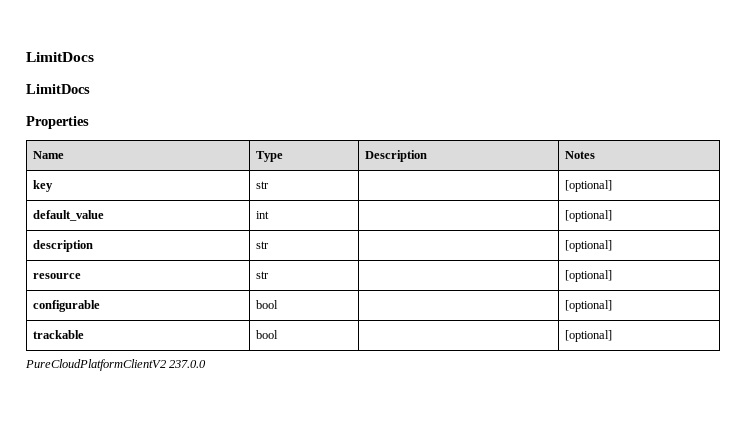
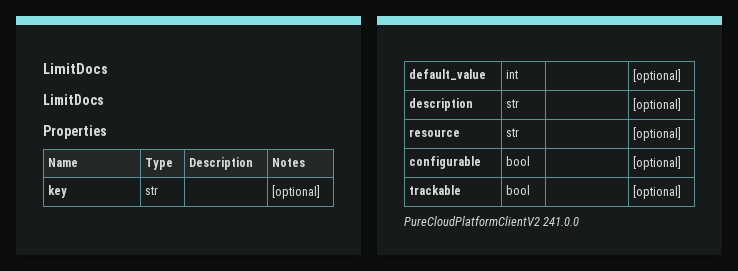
- PureCloudPlatformClientV2 237.0.0
+ PureCloudPlatformClientV2 241.0.0

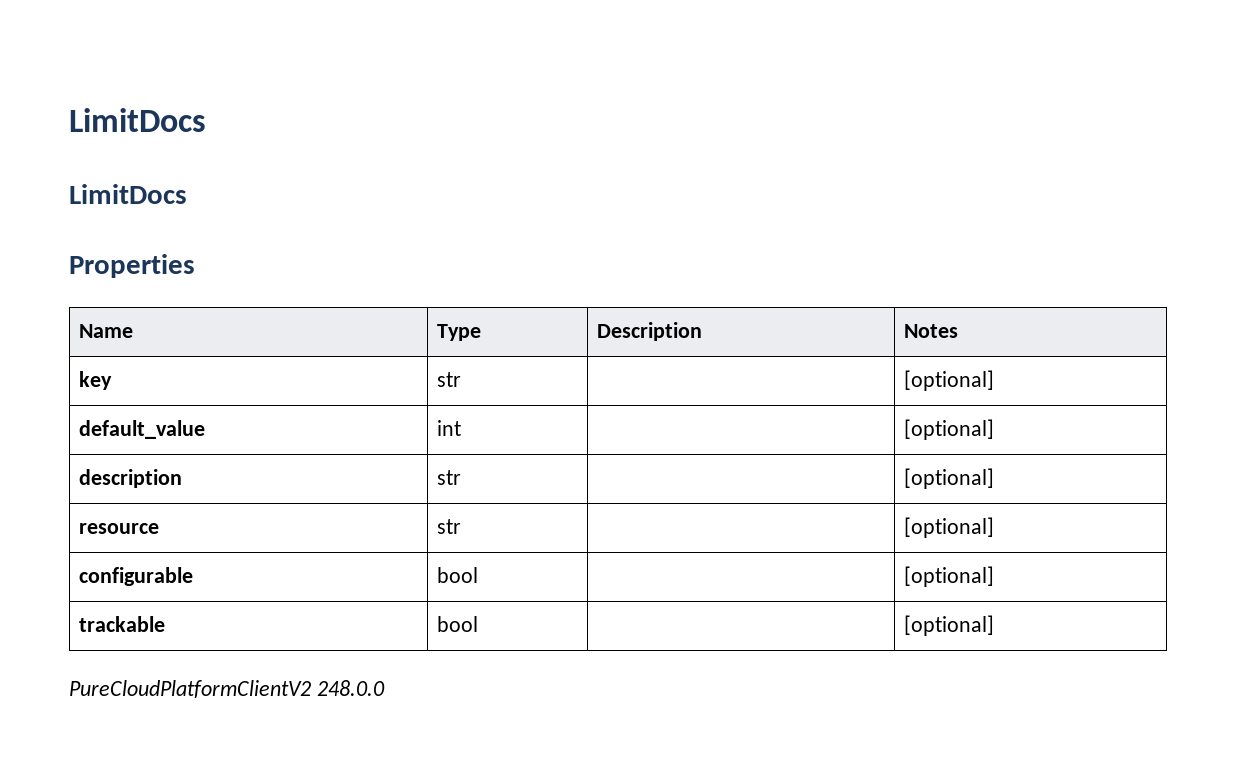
- PureCloudPlatformClientV2 241.0.0
+ PureCloudPlatformClientV2 248.0.0

